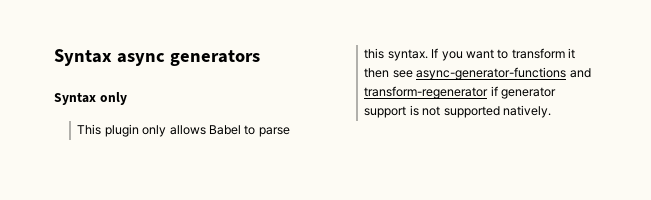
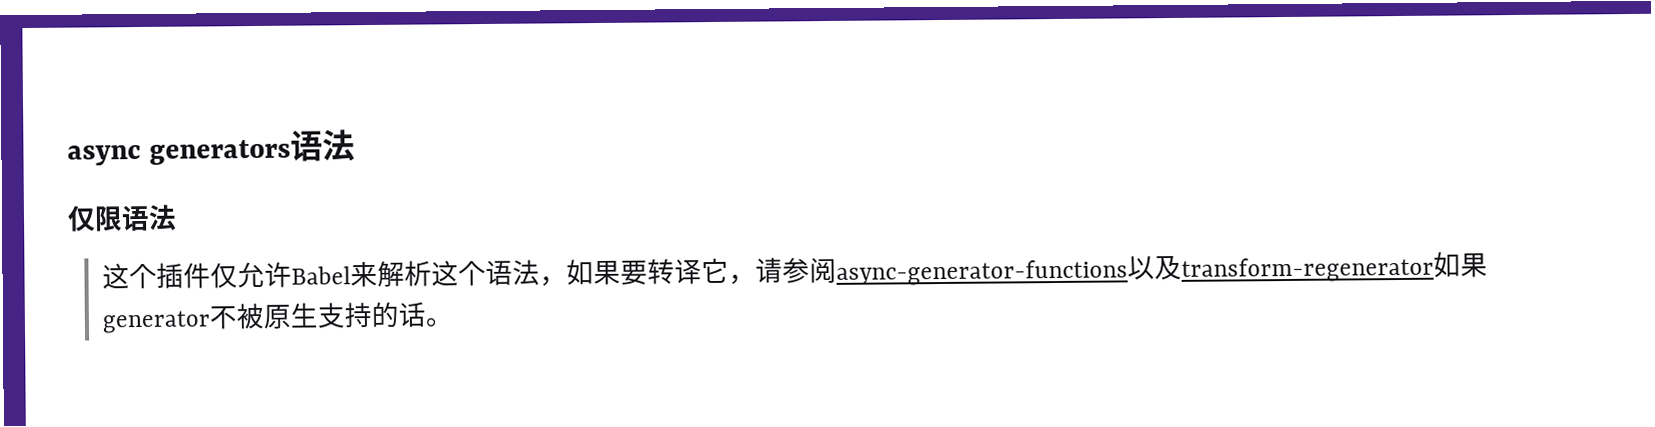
- Syntax async generators
- Syntax only
- This plugin only allows Babel to parse this syntax. If you want to transform it then see async-generator-functions and transform-regenerator if generator support is not supported natively.
+ async generators语法
+ 仅限语法
+ 这个插件仅允许Babel来解析这个语法，如果要转译它，请参阅async-generator-functions以及transform-regenerator如果generator不被原生支持的话。

